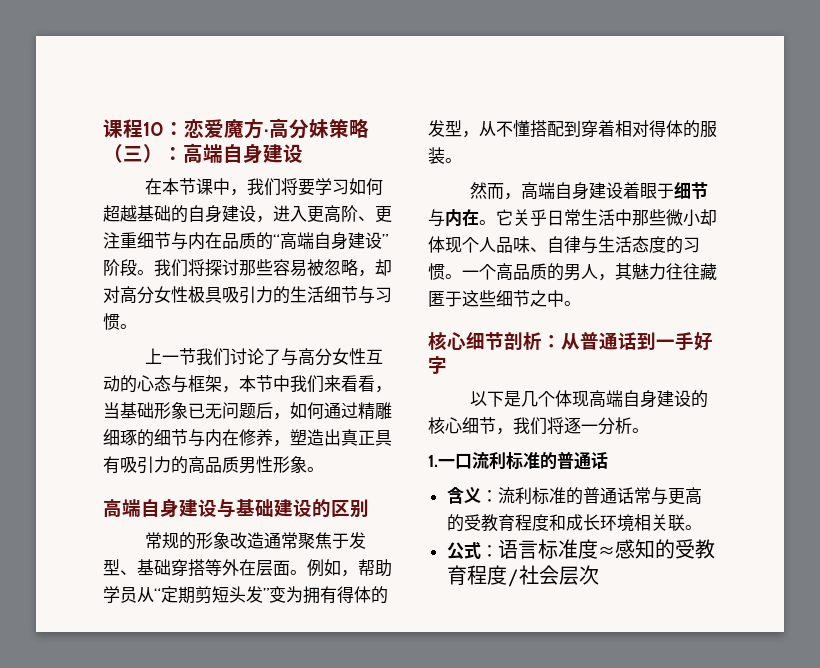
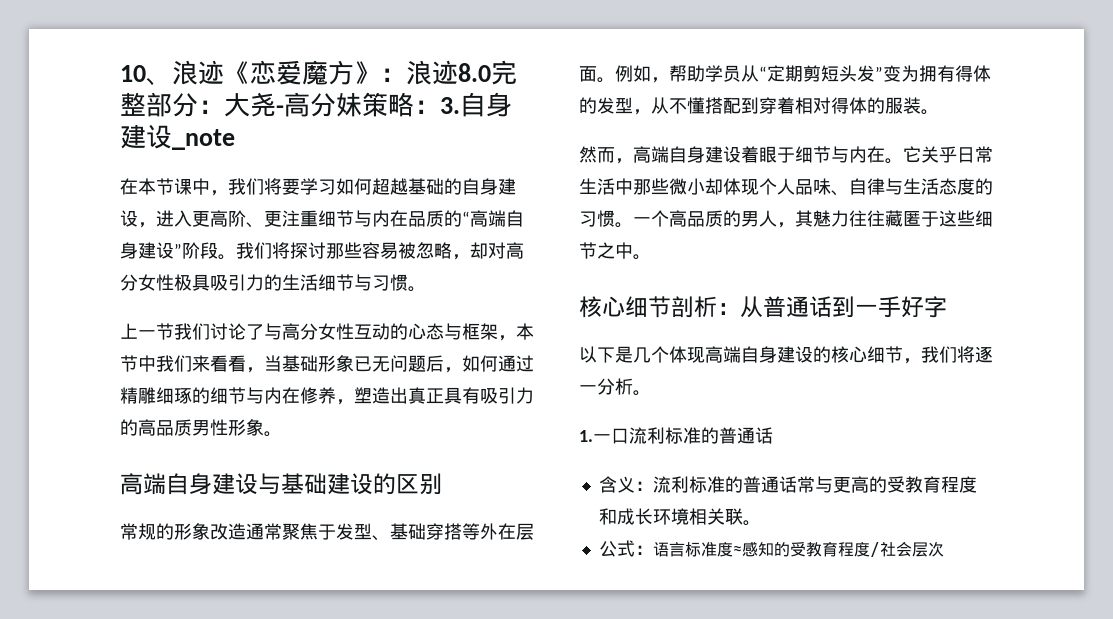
- 课程10：恋爱魔方·高分妹策略（三）：高端自身建设
+ 10、浪迹《恋爱魔方》：浪迹8.0完整部分：大尧-高分妹策略：3.自身建设_note

